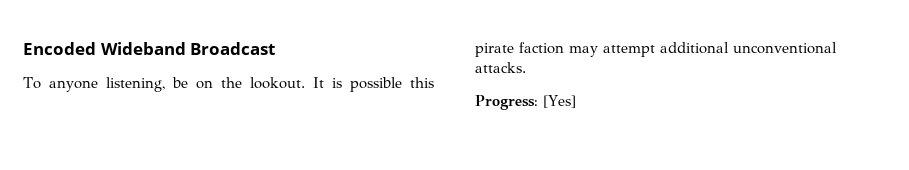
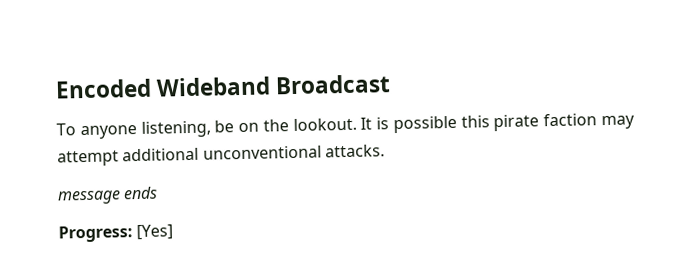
+ message ends

